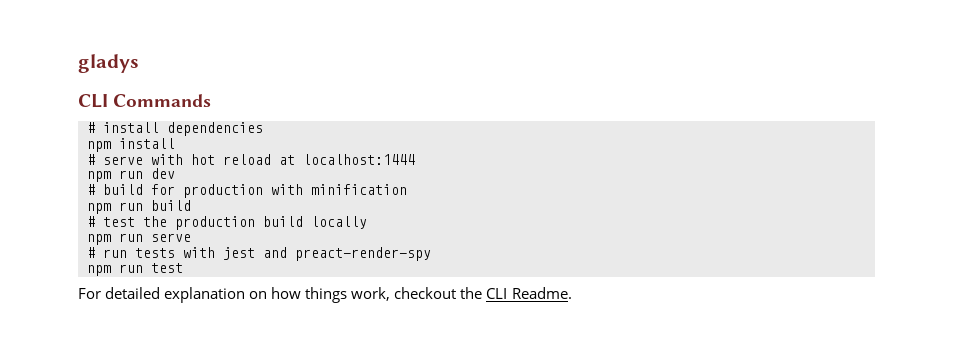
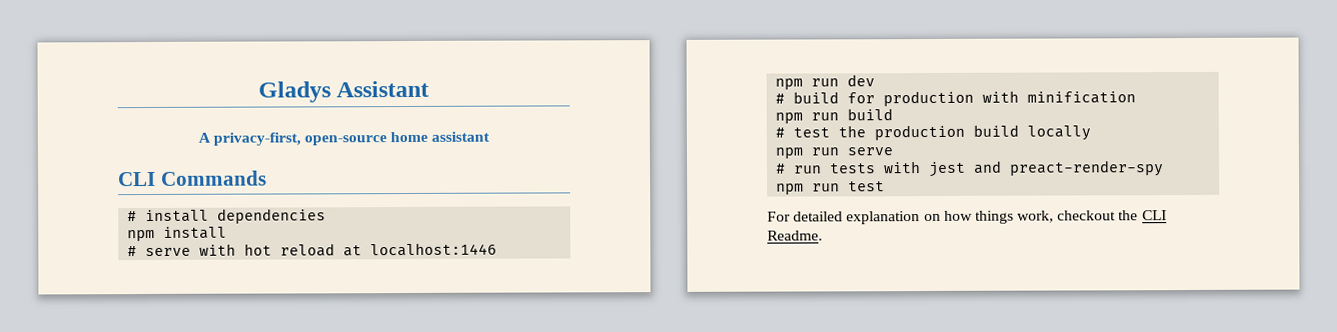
- gladys
+ Gladys Assistant
+ A privacy-first, open-source home assistant
- # serve with hot reload at localhost:1444
+ # serve with hot reload at localhost:1446

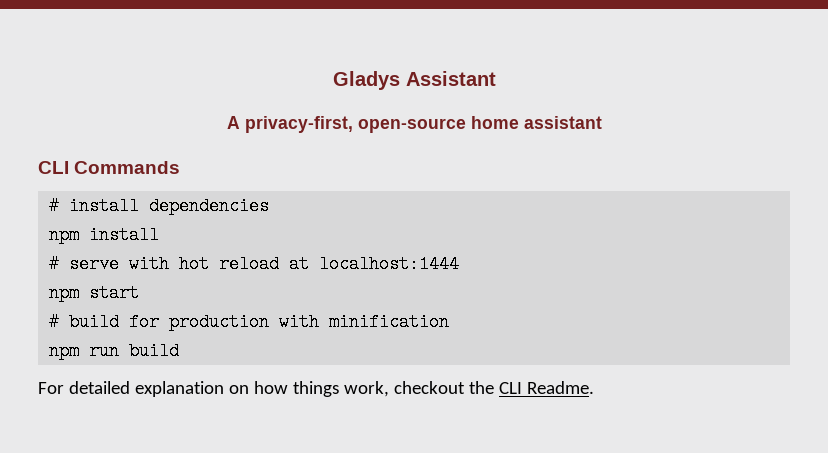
- # serve with hot reload at localhost:1446
- npm run dev
+ # serve with hot reload at localhost:1444
+ npm start
- # test the production build locally
- npm run serve
- # run tests with jest and preact-render-spy
- npm run test

